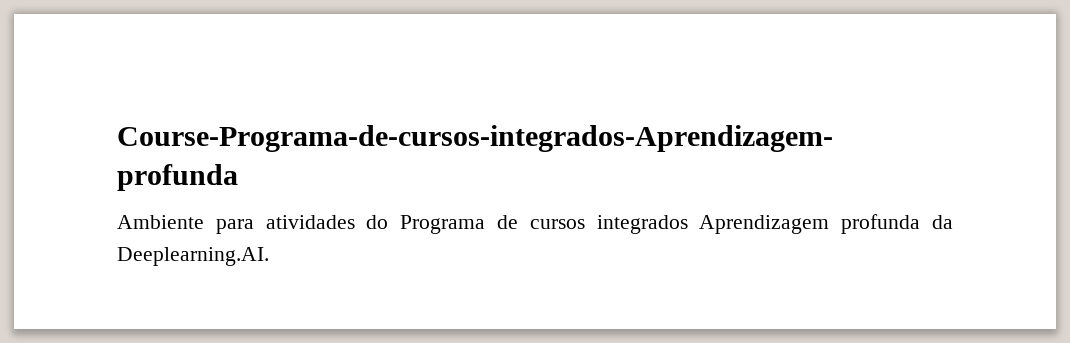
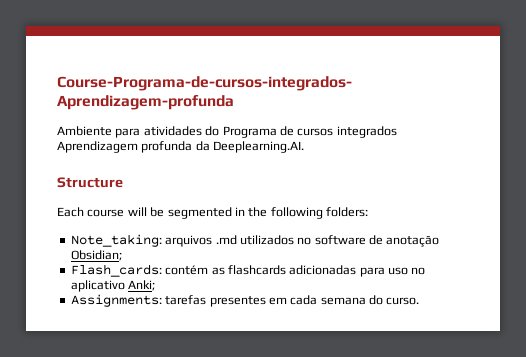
+ Structure
+ Each course will be segmented in the following folders:
+ Note_taking: arquivos .md utilizados no software de anotação Obsidian;
+ Flash_cards: contém as flashcards adicionadas para uso no aplicativo Anki;
+ Assignments: tarefas presentes em cada semana do curso.

